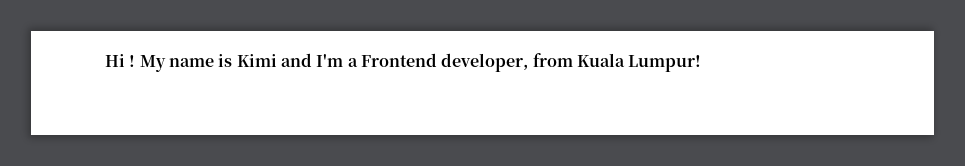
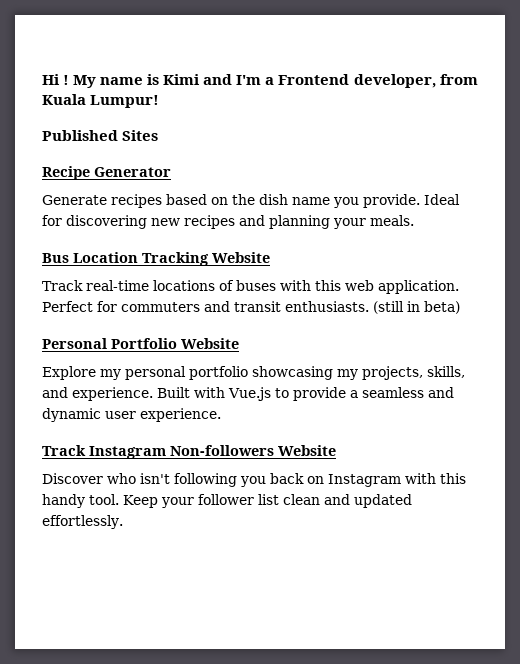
+ Published Sites
+ Recipe Generator
+ Generate recipes based on the dish name you provide. Ideal for discovering new recipes and planning your meals.
+ Bus Location Tracking Website
+ Track real-time locations of buses with this web application. Perfect for commuters and transit enthusiasts. (still in beta)
+ Personal Portfolio Website
+ Explore my personal portfolio showcasing my projects, skills, and experience. Built with Vue.js to provide a seamless and dynamic user experience.
+ Track Instagram Non-followers Website
+ Discover who isn't following you back on Instagram with this handy tool. Keep your follower list clean and updated effortlessly.

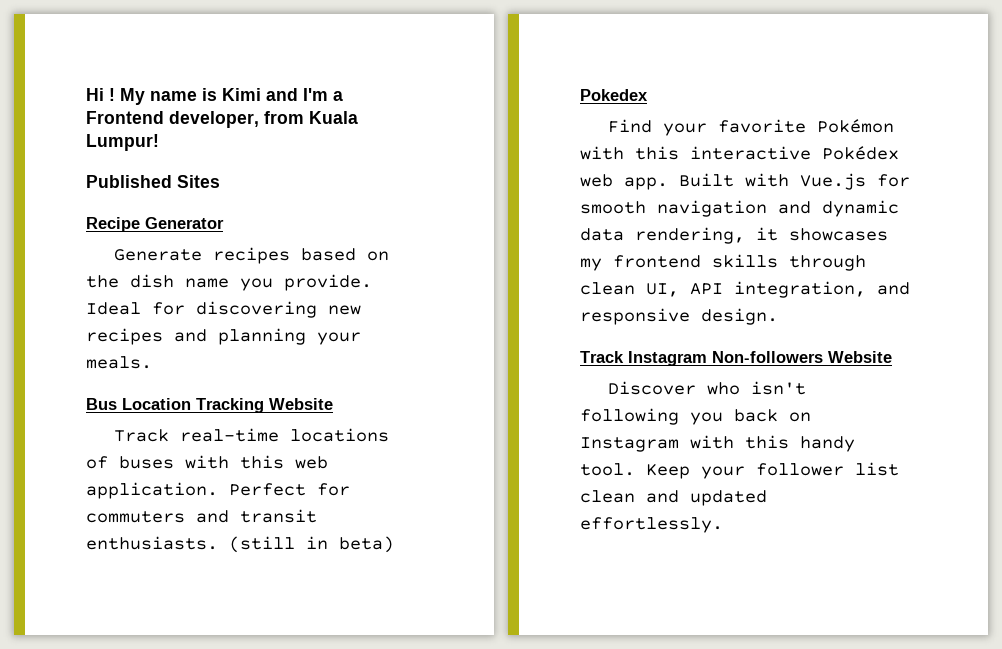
- Personal Portfolio Website
- Explore my personal portfolio showcasing my projects, skills, and experience. Built with Vue.js to provide a seamless and dynamic user experience.
+ Pokedex
+ Find your favorite Pokémon with this interactive Pokédex web app. Built with Vue.js for smooth navigation and dynamic data rendering, it showcases my frontend skills through clean UI, API integration, and responsive design.

